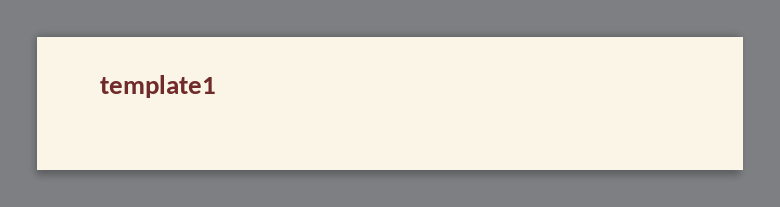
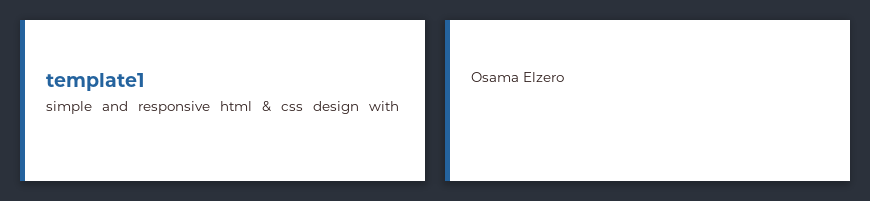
+ simple and responsive html & css design with Osama Elzero

